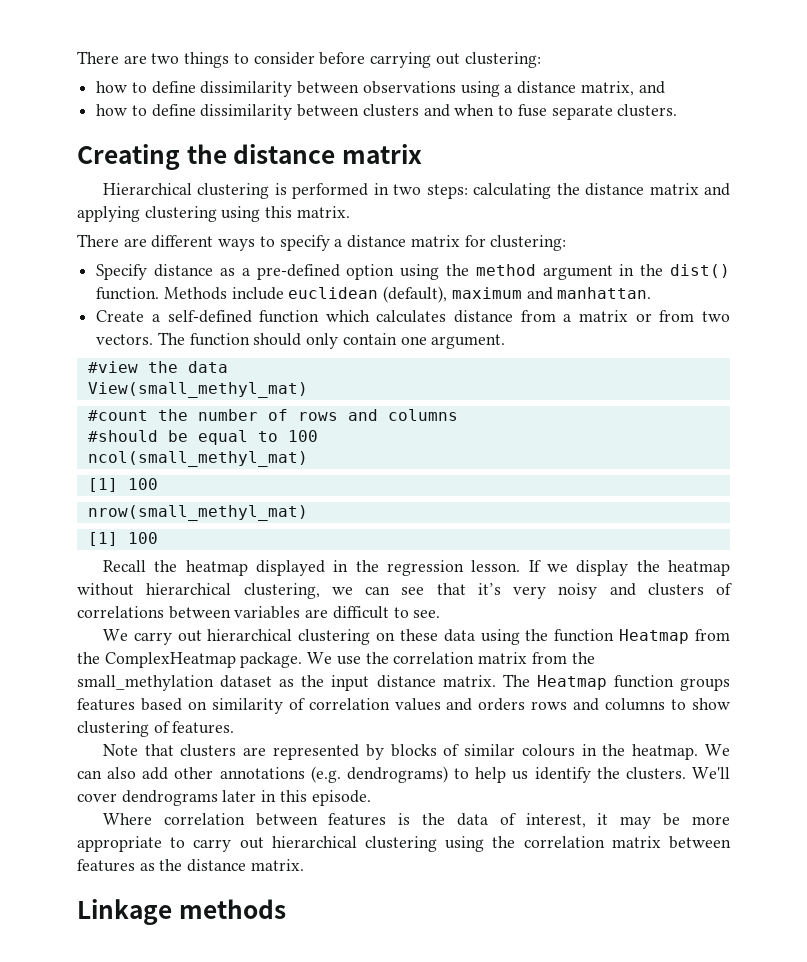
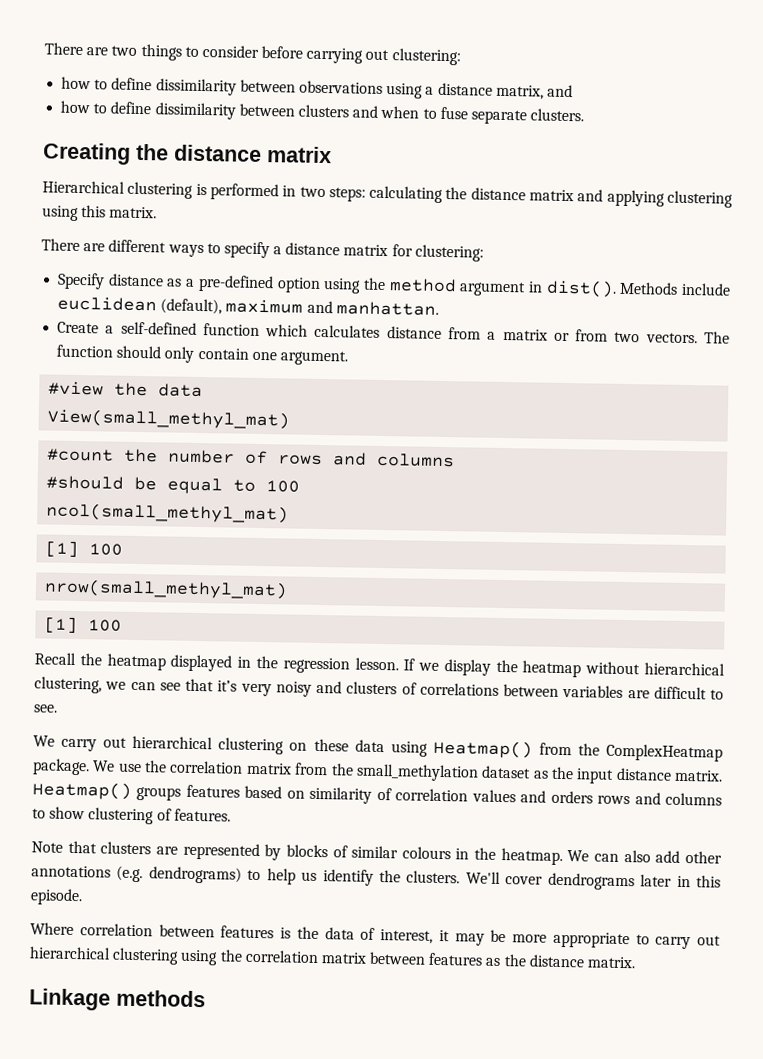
- Specify distance as a pre-defined option using the method argument in the dist() function.
+ Specify distance as a pre-defined option using the method argument in dist().
- We carry out hierarchical clustering on these data using the function Heatmap from the ComplexHeatmap package.
+ We carry out hierarchical clustering on these data using Heatmap() from the ComplexHeatmap package.
- The Heatmap function groups features based on similarity of correlation values and orders rows and columns to show clustering of features.
+ Heatmap() groups features based on similarity of correlation values and orders rows and columns to show clustering of features.

